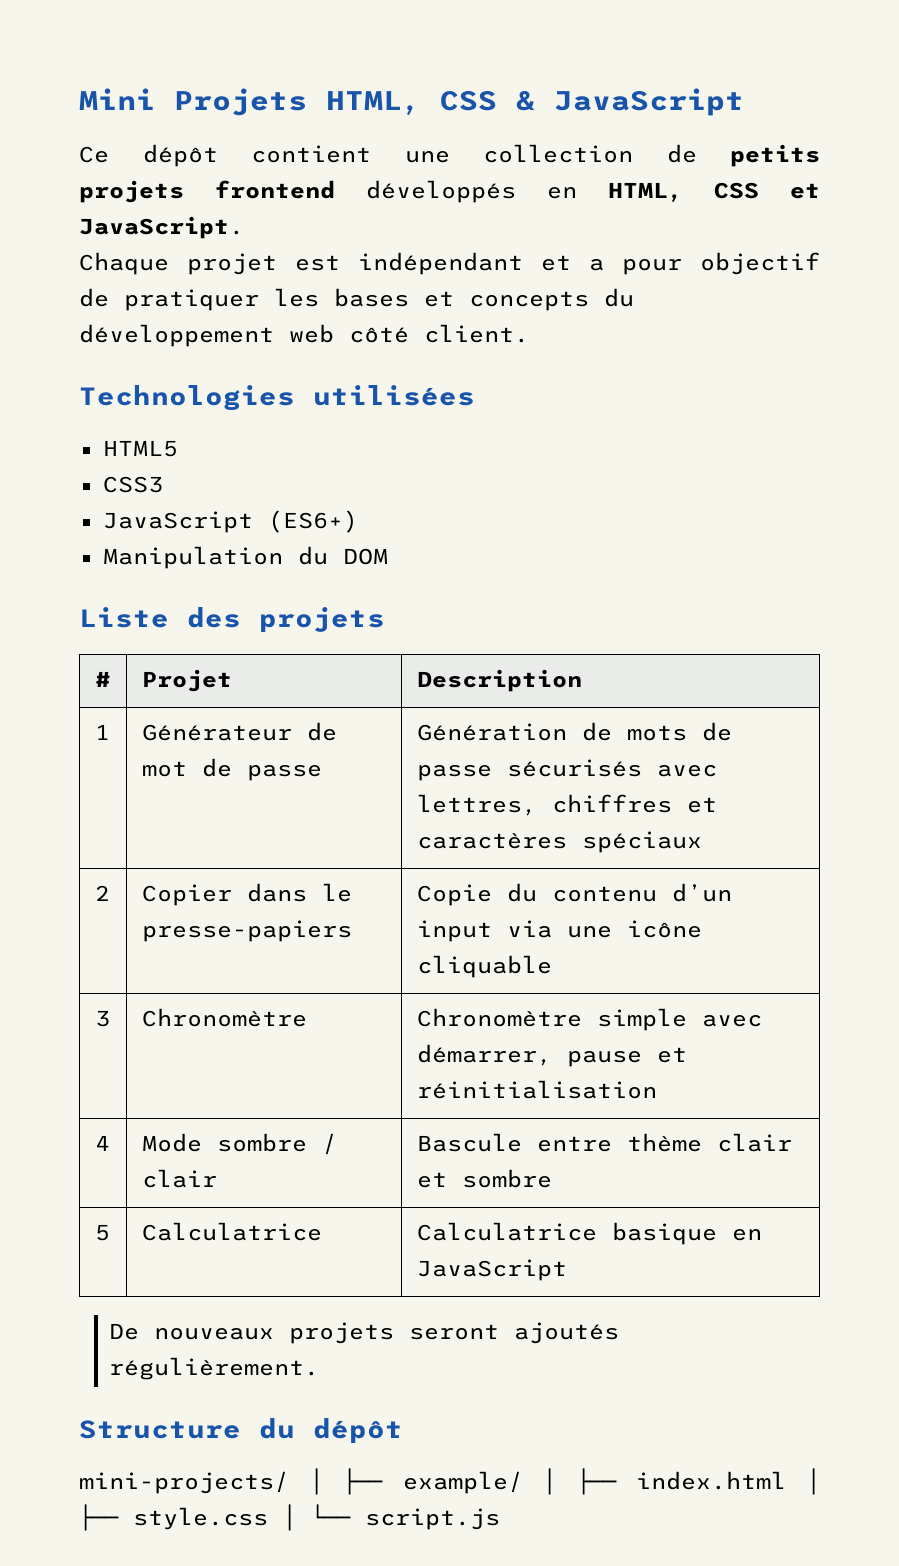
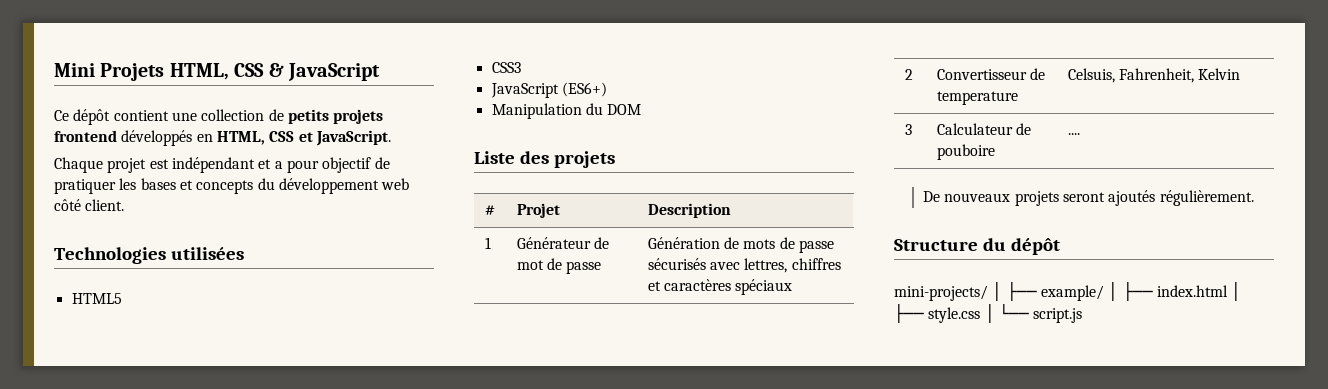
- 2 | Copier dans le presse-papiers | Copie du contenu d’un input via une icône cliquable
- 3 | Chronomètre | Chronomètre simple avec démarrer, pause et réinitialisation
- 4 | Mode sombre / clair | Bascule entre thème clair et sombre
- 5 | Calculatrice | Calculatrice basique en JavaScript
+ 2 | Convertisseur de temperature | Celsuis, Fahrenheit, Kelvin
+ 3 | Calculateur de pouboire | ....

